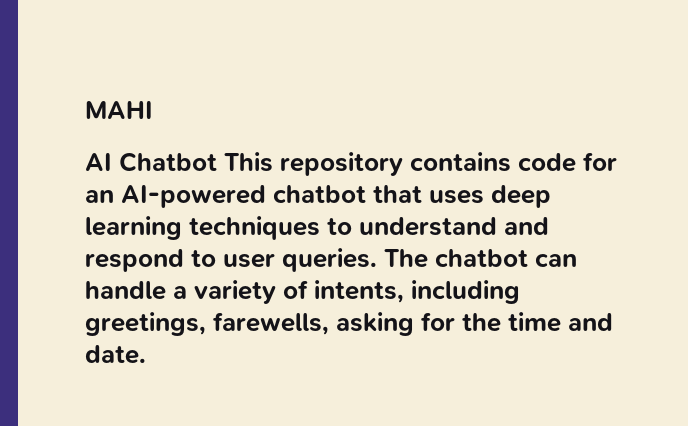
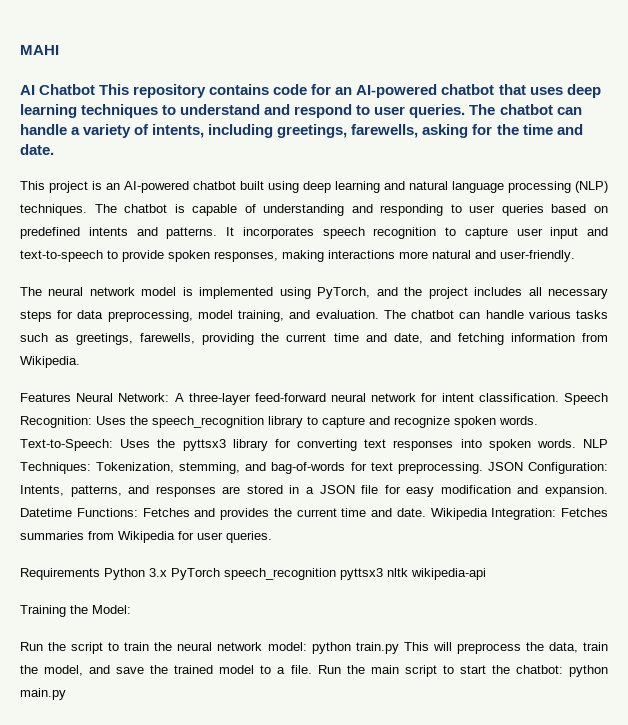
+ This project is an AI-powered chatbot built using deep learning and natural language processing (NLP) techniques. The chatbot is capable of understanding and responding to user queries based on predefined intents and patterns. It incorporates speech recognition to capture user input and text-to-speech to provide spoken responses, making interactions more natural and user-friendly.
+ The neural network model is implemented using PyTorch, and the project includes all necessary steps for data preprocessing, model training, and evaluation. The chatbot can handle various tasks such as greetings, farewells, providing the current time and date, and fetching information from Wikipedia.
+ Features Neural Network: A three-layer feed-forward neural network for intent classification. Speech Recognition: Uses the speech_recognition library to capture and recognize spoken words. Text-to-Speech: Uses the pyttsx3 library for converting text responses into spoken words. NLP Techniques: Tokenization, stemming, and bag-of-words for text preprocessing. JSON Configuration: Intents, patterns, and responses are stored in a JSON file for easy modification and expansion. Datetime Functions: Fetches and provides the current time and date. Wikipedia Integration: Fetches summaries from Wikipedia for user queries.
+ Requirements Python 3.x PyTorch speech_recognition pyttsx3 nltk wikipedia-api
+ Training the Model:
+ Run the script to train the neural network model: python train.py This will preprocess the data, train the model, and save the trained model to a file. Run the main script to start the chatbot: python main.py

